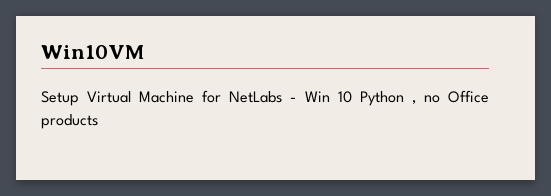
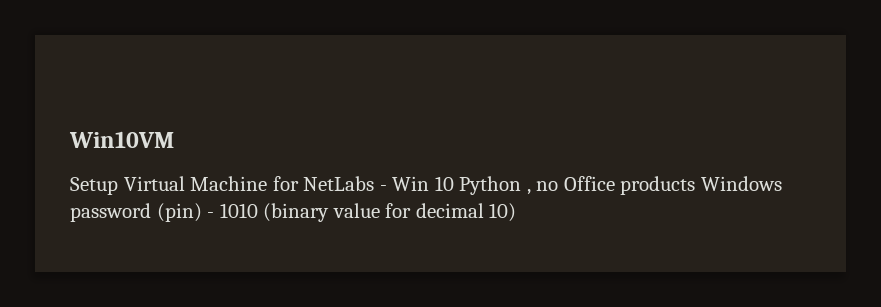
- Setup Virtual Machine for NetLabs - Win 10 Python , no Office products
+ Setup Virtual Machine for NetLabs - Win 10 Python , no Office products Windows password (pin) - 1010 (binary value for decimal 10)

